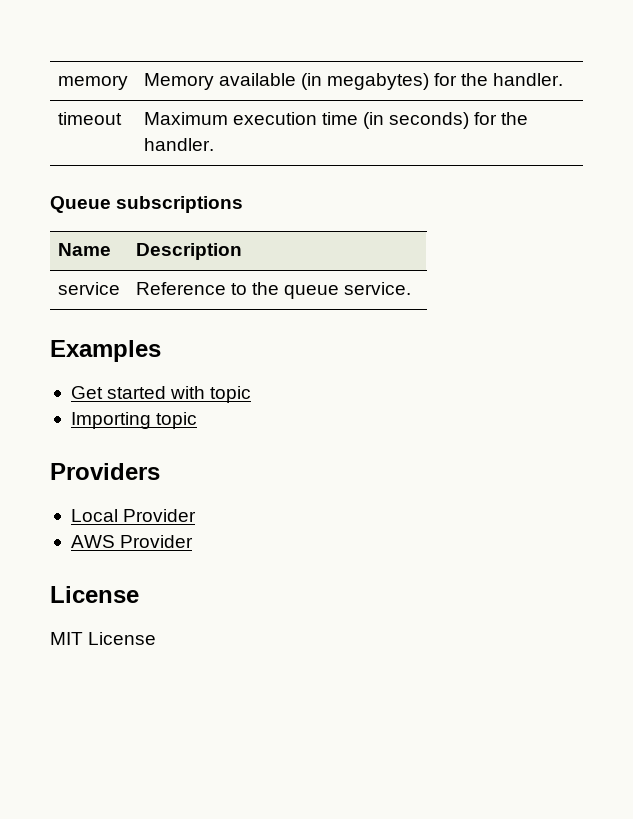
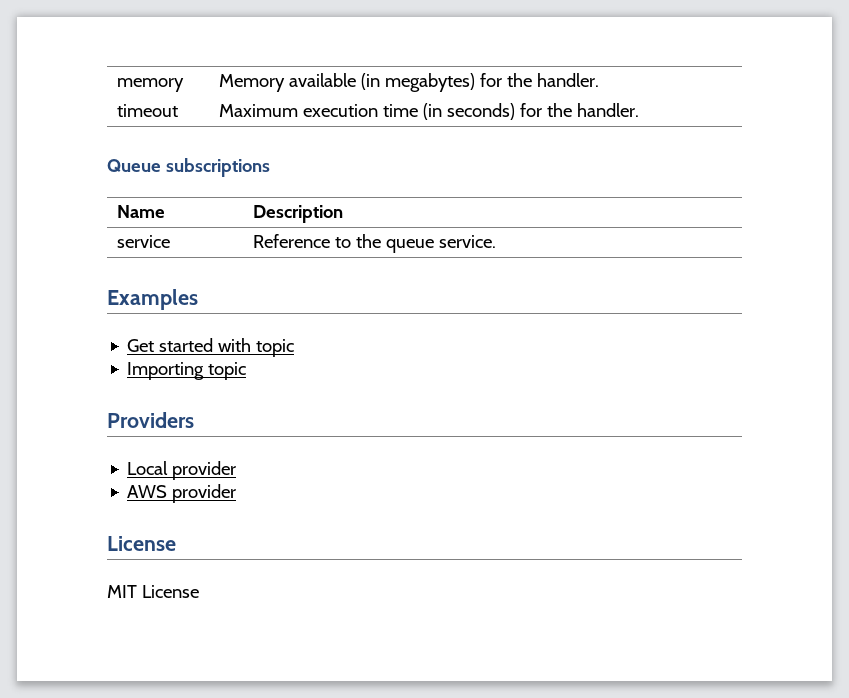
- Local Provider
+ Local provider
- AWS Provider
+ AWS provider

